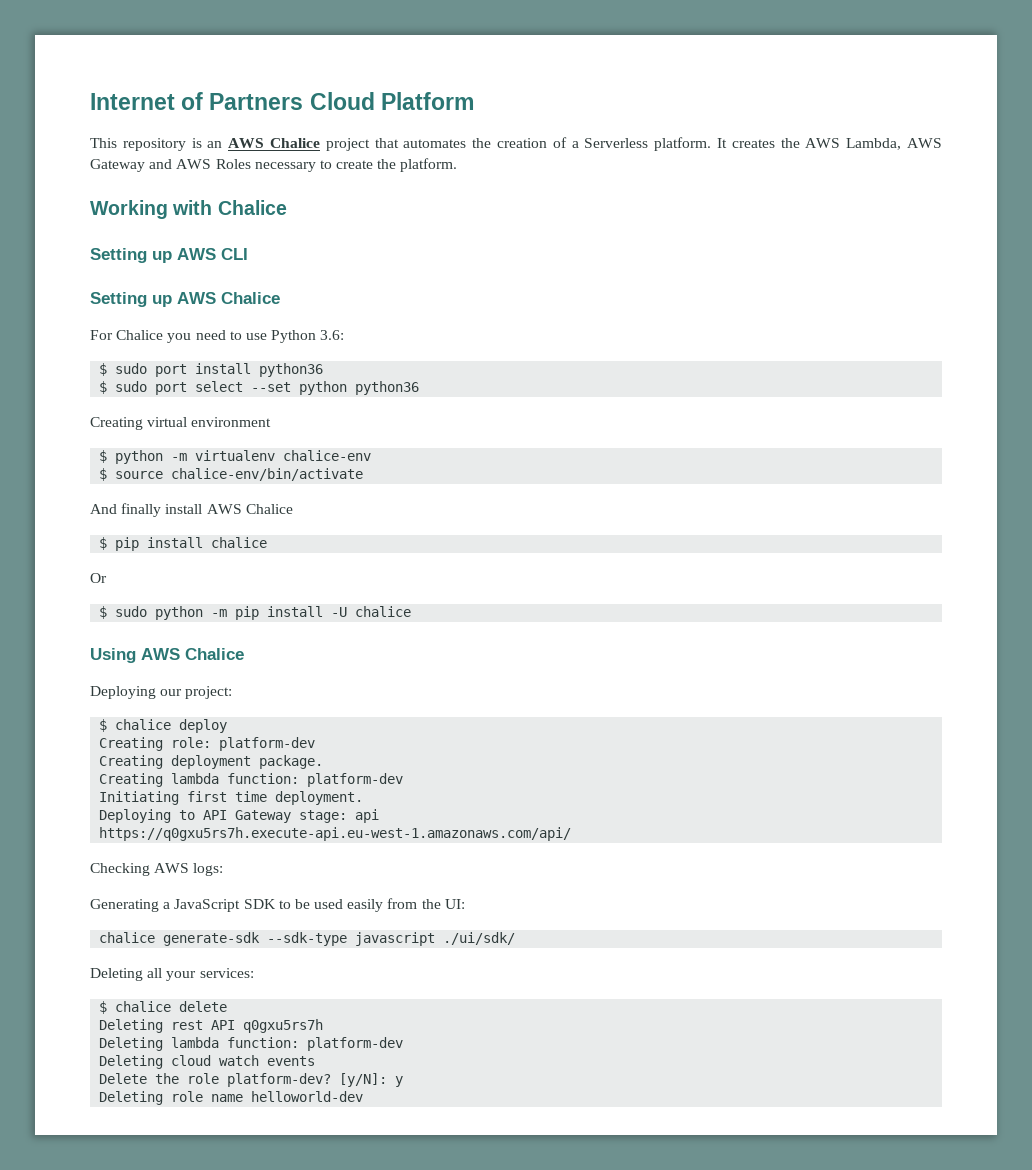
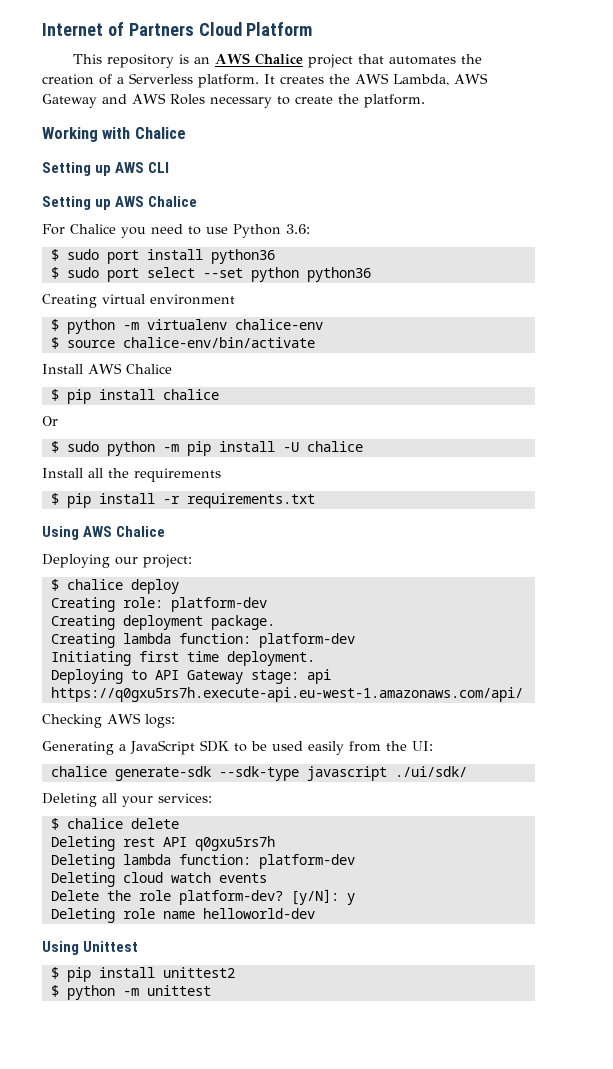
- And finally install AWS Chalice
+ Install AWS Chalice
+ Install all the requirements
+ $ pip install -r requirements.txt
+ Using Unittest
+ $ pip install unittest2
+ $ python -m unittest

